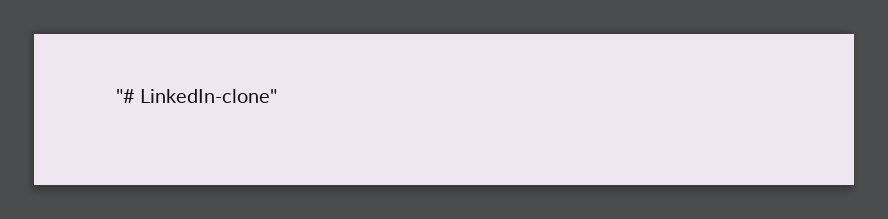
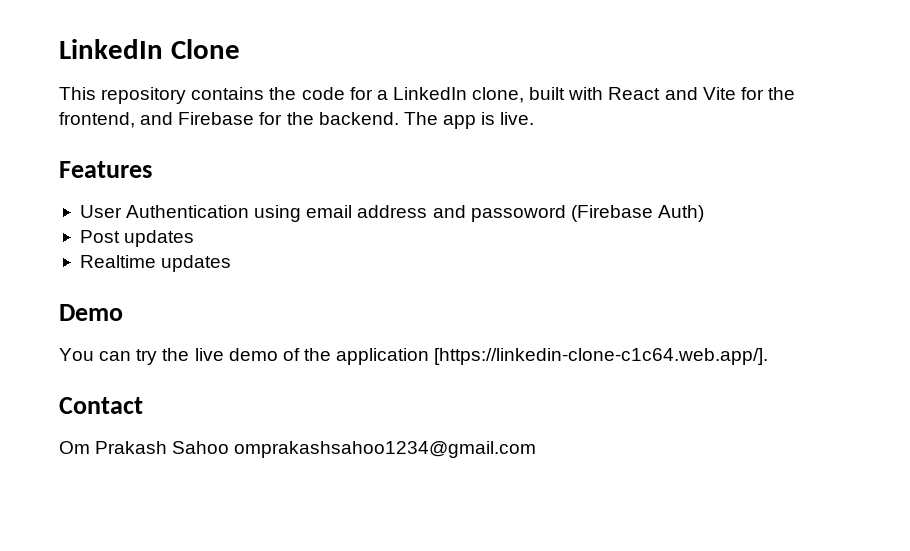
- "# LinkedIn-clone"
+ LinkedIn Clone
+ This repository contains the code for a LinkedIn clone, built with React and Vite for the frontend, and Firebase for the backend. The app is live.
+ Features
+ User Authentication using email address and passoword (Firebase Auth)
+ Post updates
+ Realtime updates
+ Demo
+ You can try the live demo of the application [https://linkedin-clone-c1c64.web.app/].
+ Contact
+ Om Prakash Sahoo omprakashsahoo1234@gmail.com

